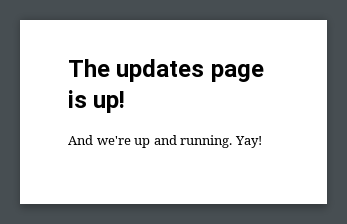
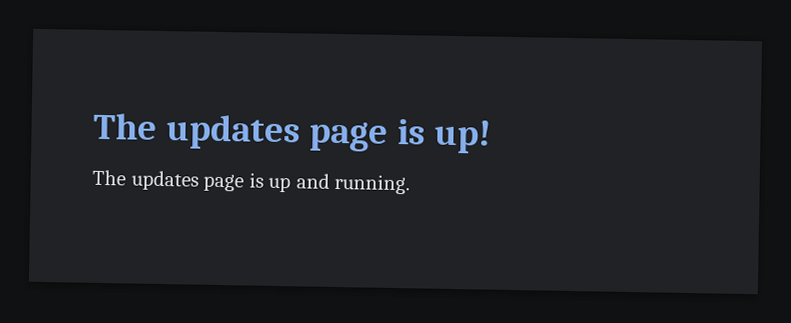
- And we're up and running. Yay!
+ The updates page is up and running.

